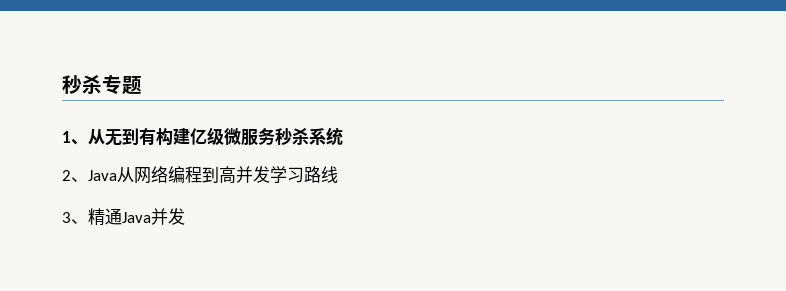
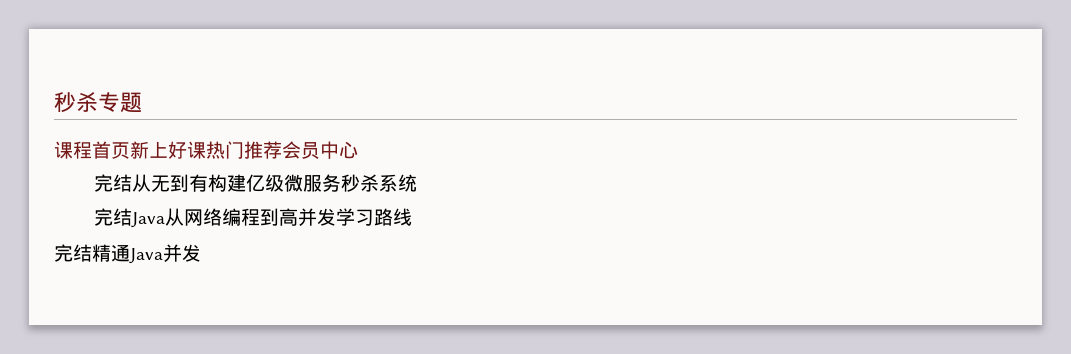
- 1、从无到有构建亿级微服务秒杀系统
+ 课程首页新上好课热门推荐会员中心
+ 完结从无到有构建亿级微服务秒杀系统
- 2、Java从网络编程到高并发学习路线
+ 完结Java从网络编程到高并发学习路线
- 3、精通Java并发
+ 完结精通Java并发

